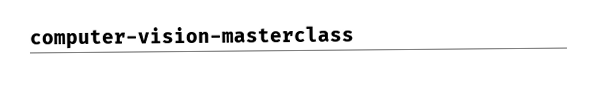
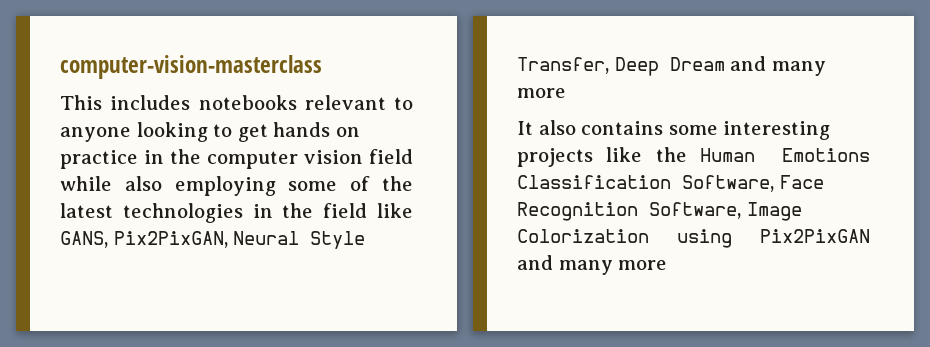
+ This includes notebooks relevant to anyone looking to get hands on practice in the computer vision field while also employing some of the latest technologies in the field like GANS, Pix2PixGAN, Neural Style Transfer, Deep Dream and many more
+ It also contains some interesting projects like the Human Emotions Classification Software, Face Recognition Software, Image Colorization using Pix2PixGAN and many more

